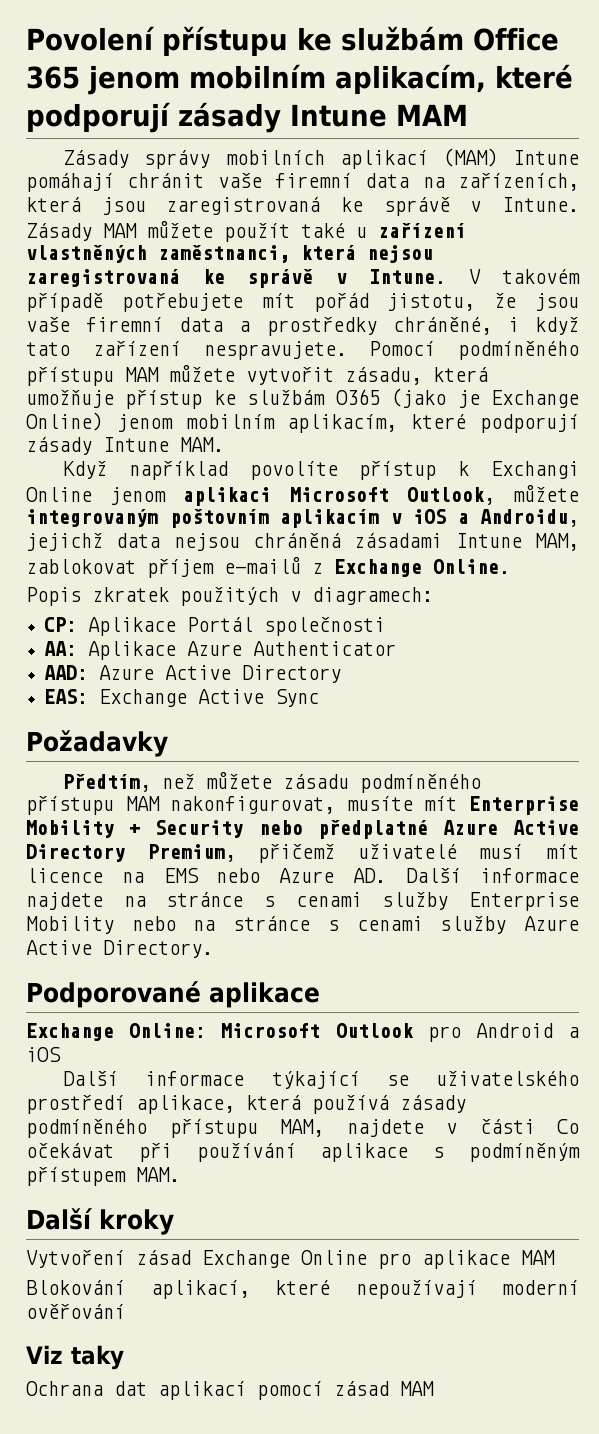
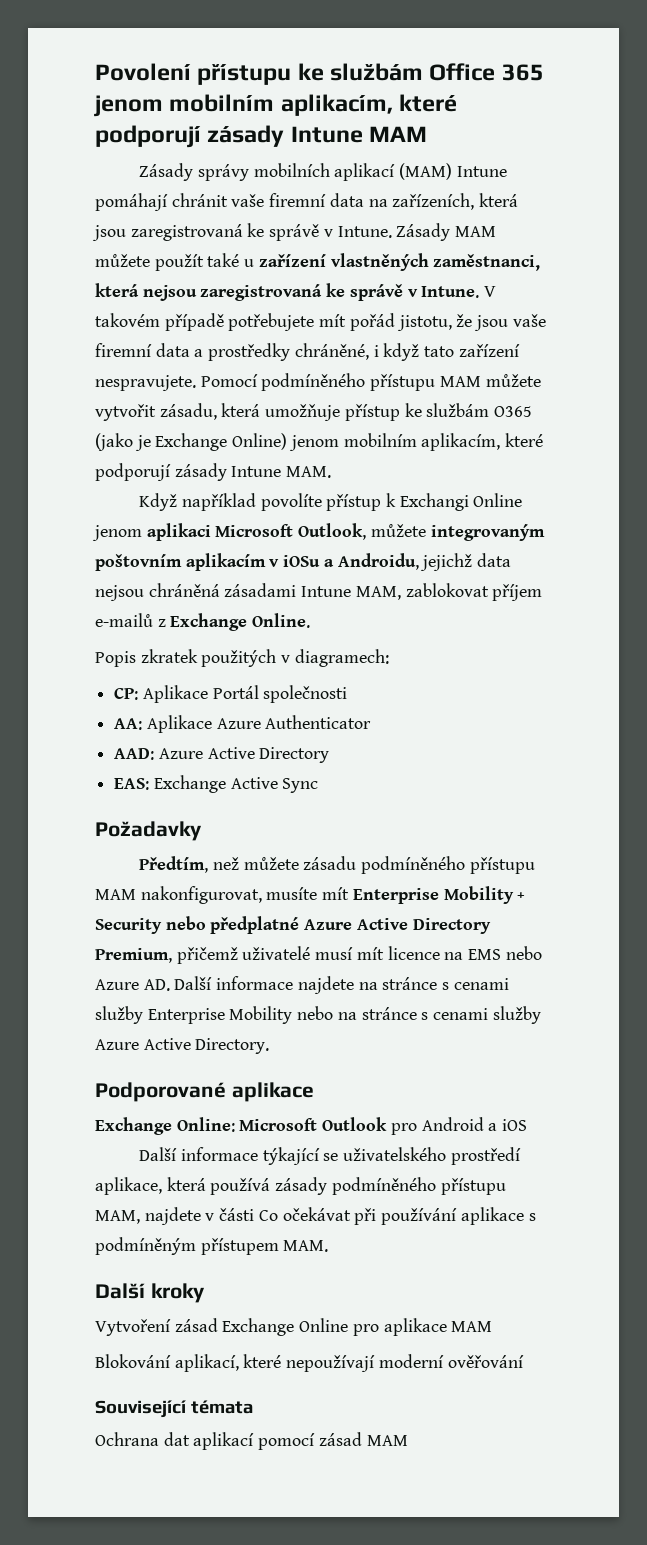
- Když například povolíte přístup k Exchangi Online jenom aplikaci Microsoft Outlook, můžete integrovaným poštovním aplikacím v iOS a Androidu, jejichž data nejsou chráněná zásadami Intune MAM, zablokovat příjem e-mailů z Exchange Online.
+ Když například povolíte přístup k Exchangi Online jenom aplikaci Microsoft Outlook, můžete integrovaným poštovním aplikacím v iOSu a Androidu, jejichž data nejsou chráněná zásadami Intune MAM, zablokovat příjem e-mailů z Exchange Online.
- Viz taky
+ Související témata

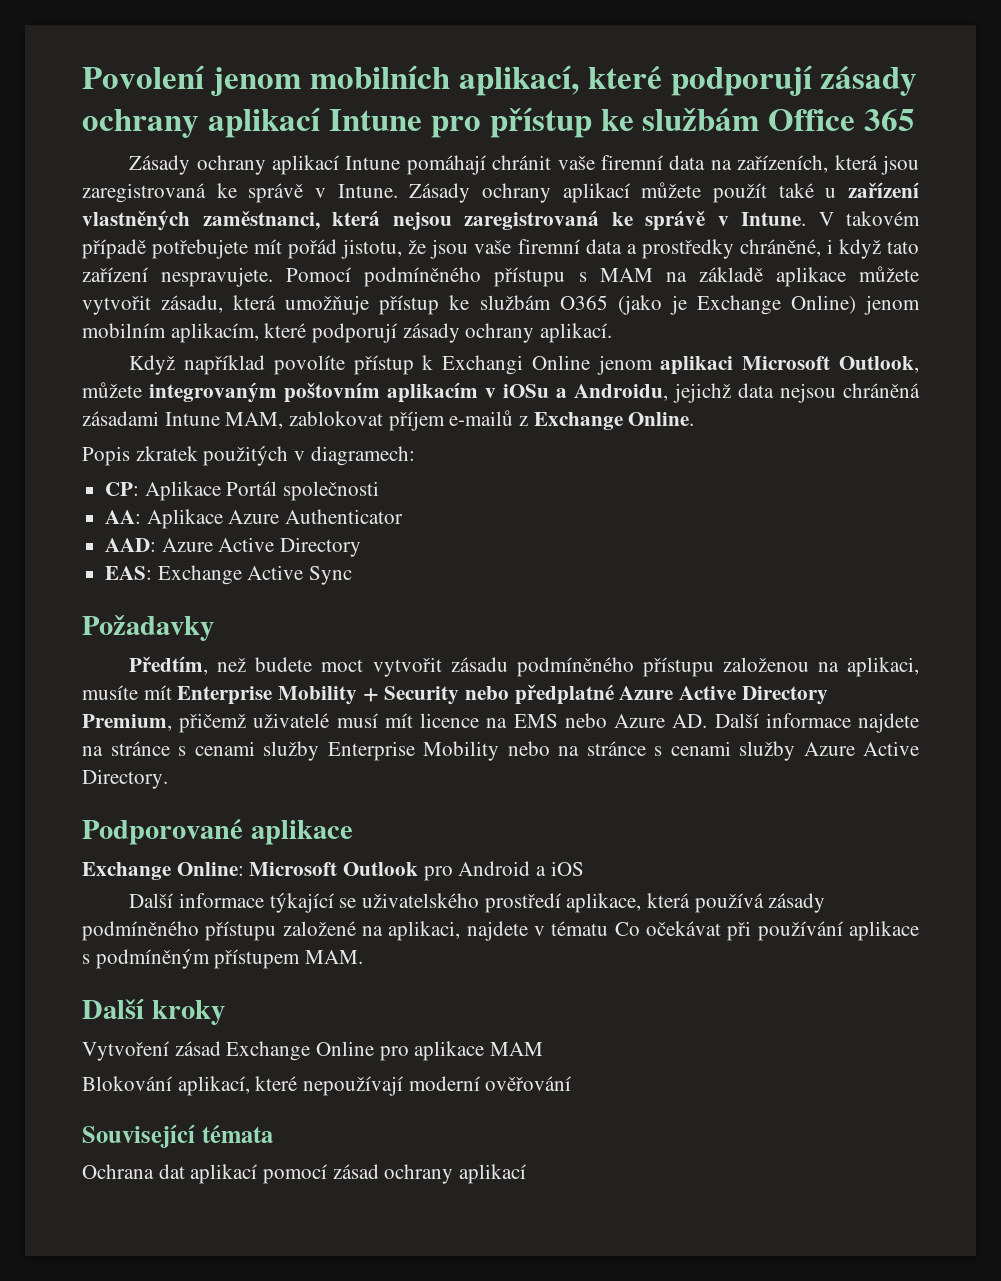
- Povolení přístupu ke službám Office 365 jenom mobilním aplikacím, které podporují zásady Intune MAM
- Zásady správy mobilních aplikací (MAM) Intune pomáhají chránit vaše firemní data na zařízeních, která jsou zaregistrovaná ke správě v Intune.
+ Povolení jenom mobilních aplikací, které podporují zásady ochrany aplikací Intune pro přístup ke službám Office 365
+ Zásady ochrany aplikací Intune pomáhají chránit vaše firemní data na zařízeních, která jsou zaregistrovaná ke správě v Intune.
- Zásady MAM můžete použít také u zařízení vlastněných zaměstnanci, která nejsou zaregistrovaná ke správě v Intune.
+ Zásady ochrany aplikací můžete použít také u zařízení vlastněných zaměstnanci, která nejsou zaregistrovaná ke správě v Intune.
- Pomocí podmíněného přístupu MAM můžete vytvořit zásadu, která umožňuje přístup ke službám O365 (jako je Exchange Online) jenom mobilním aplikacím, které podporují zásady Intune MAM.
+ Pomocí podmíněného přístupu s MAM na základě aplikace můžete vytvořit zásadu, která umožňuje přístup ke službám O365 (jako je Exchange Online) jenom mobilním aplikacím, které podporují zásady ochrany aplikací.
- Předtím, než můžete zásadu podmíněného přístupu MAM nakonfigurovat, musíte mít Enterprise Mobility + Security nebo předplatné Azure Active Directory Premium, přičemž uživatelé musí mít licence na EMS nebo Azure AD. Další informace najdete na stránce s cenami služby Enterprise Mobility nebo na stránce s cenami služby Azure Active Directory.
+ Předtím, než budete moct vytvořit zásadu podmíněného přístupu založenou na aplikaci, musíte mít Enterprise Mobility + Security nebo předplatné Azure Active Directory Premium, přičemž uživatelé musí mít licence na EMS nebo Azure AD. Další informace najdete na stránce s cenami služby Enterprise Mobility nebo na stránce s cenami služby Azure Active Directory.
- Další informace týkající se uživatelského prostředí aplikace, která používá zásady podmíněného přístupu MAM, najdete v části Co očekávat při používání aplikace s podmíněným přístupem MAM.
+ Další informace týkající se uživatelského prostředí aplikace, která používá zásady podmíněného přístupu založené na aplikaci, najdete v tématu Co očekávat při používání aplikace s podmíněným přístupem MAM.
- Ochrana dat aplikací pomocí zásad MAM
+ Ochrana dat aplikací pomocí zásad ochrany aplikací

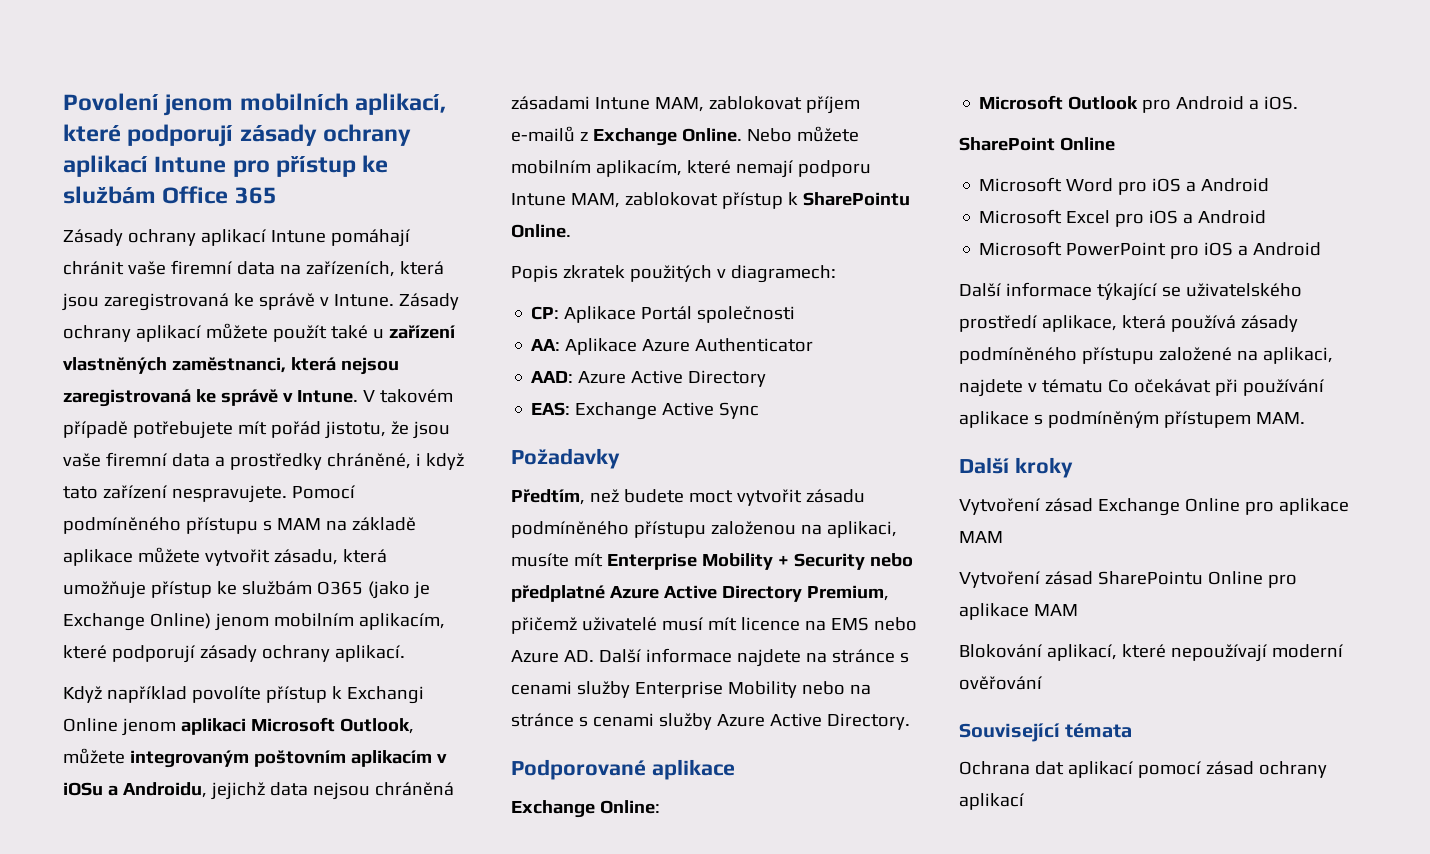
+ Nebo můžete mobilním aplikacím, které nemají podporu Intune MAM, zablokovat přístup k SharePointu Online.
- Exchange Online: Microsoft Outlook pro Android a iOS
+ Exchange Online:
+ Microsoft Outlook pro Android a iOS.
+ SharePoint Online
+ Microsoft Word pro iOS a Android
+ Microsoft Excel pro iOS a Android
+ Microsoft PowerPoint pro iOS a Android
+ Vytvoření zásad SharePointu Online pro aplikace MAM

